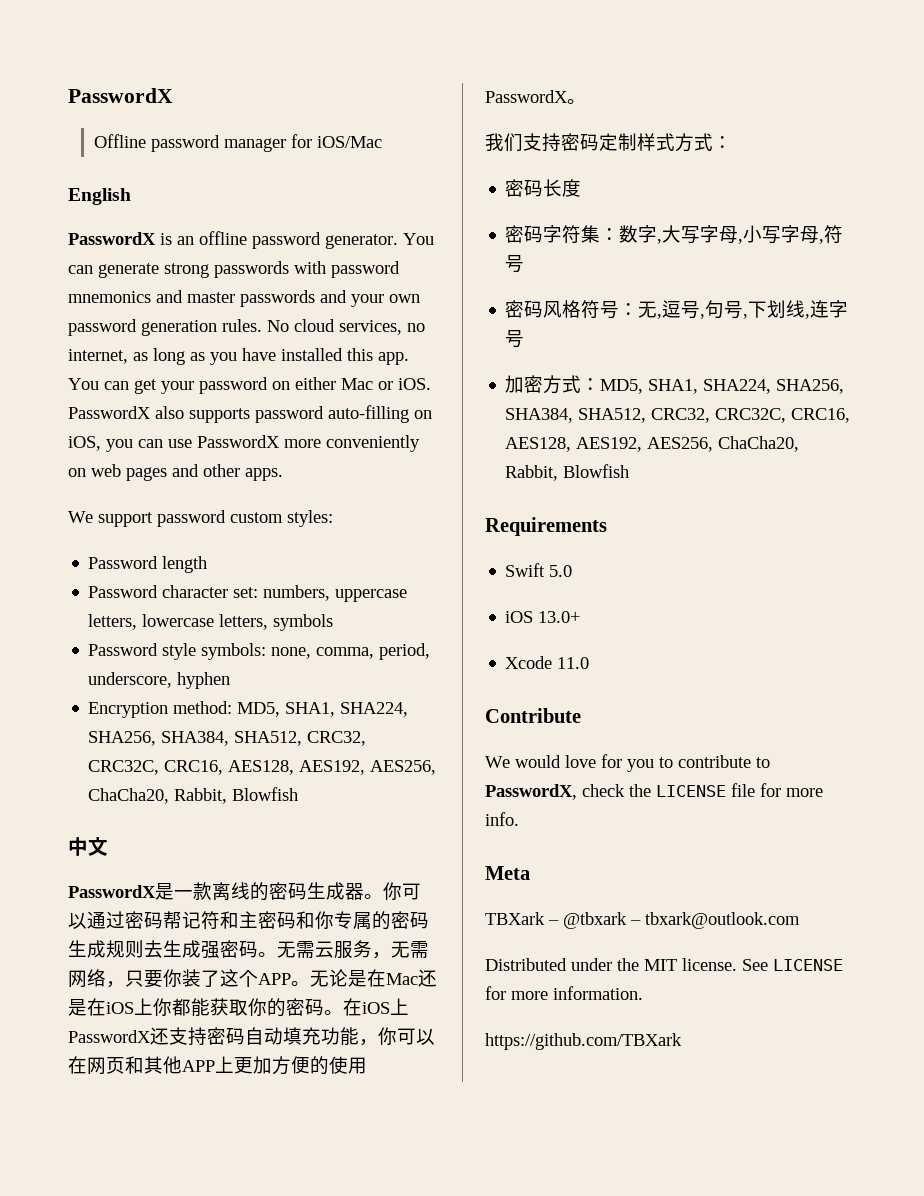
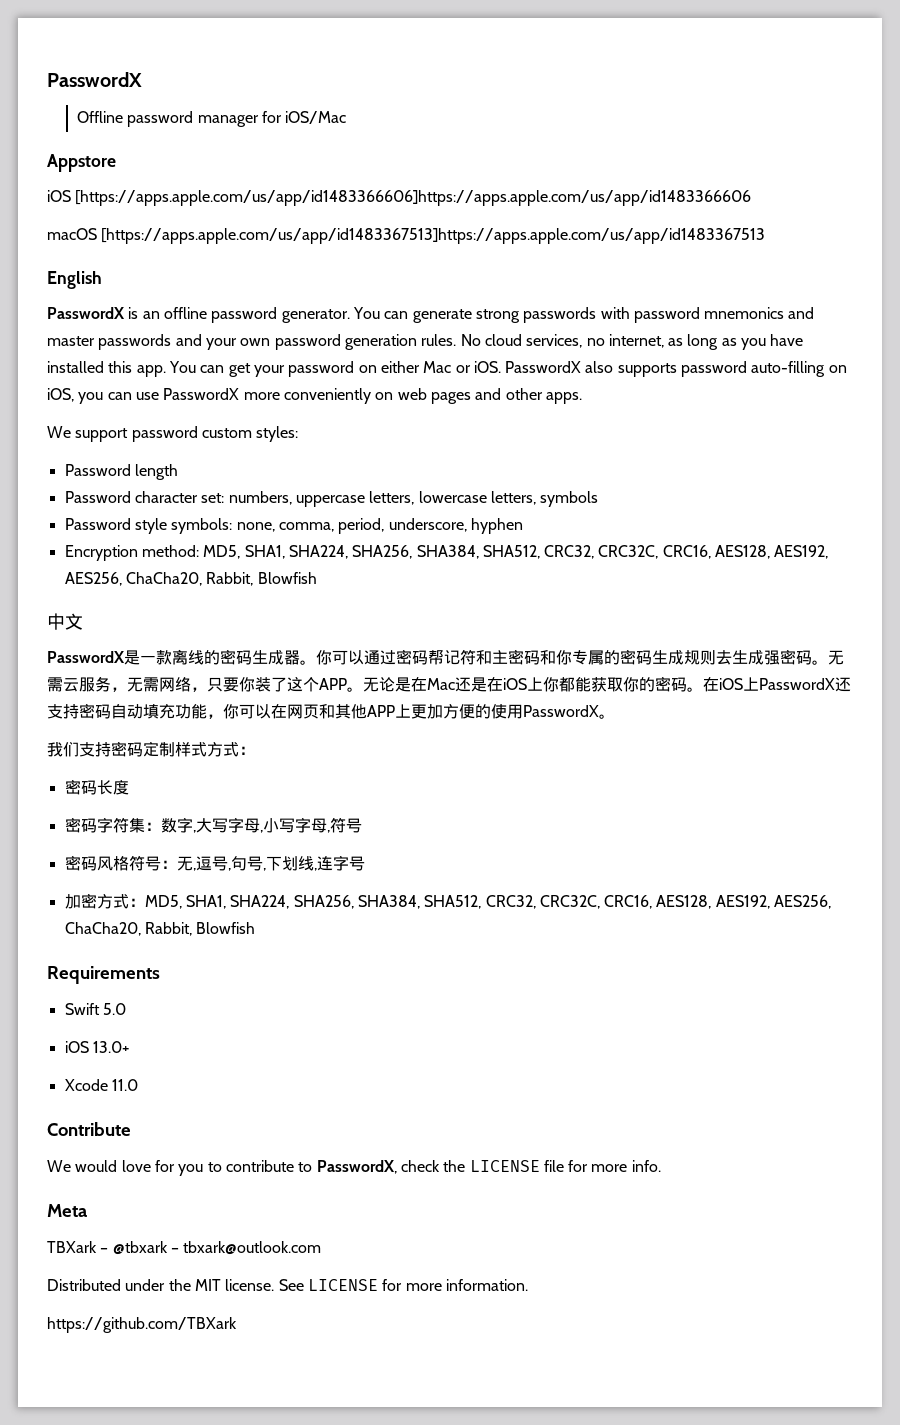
+ Appstore
+ iOS [https://apps.apple.com/us/app/id1483366606]https://apps.apple.com/us/app/id1483366606
+ macOS [https://apps.apple.com/us/app/id1483367513]https://apps.apple.com/us/app/id1483367513

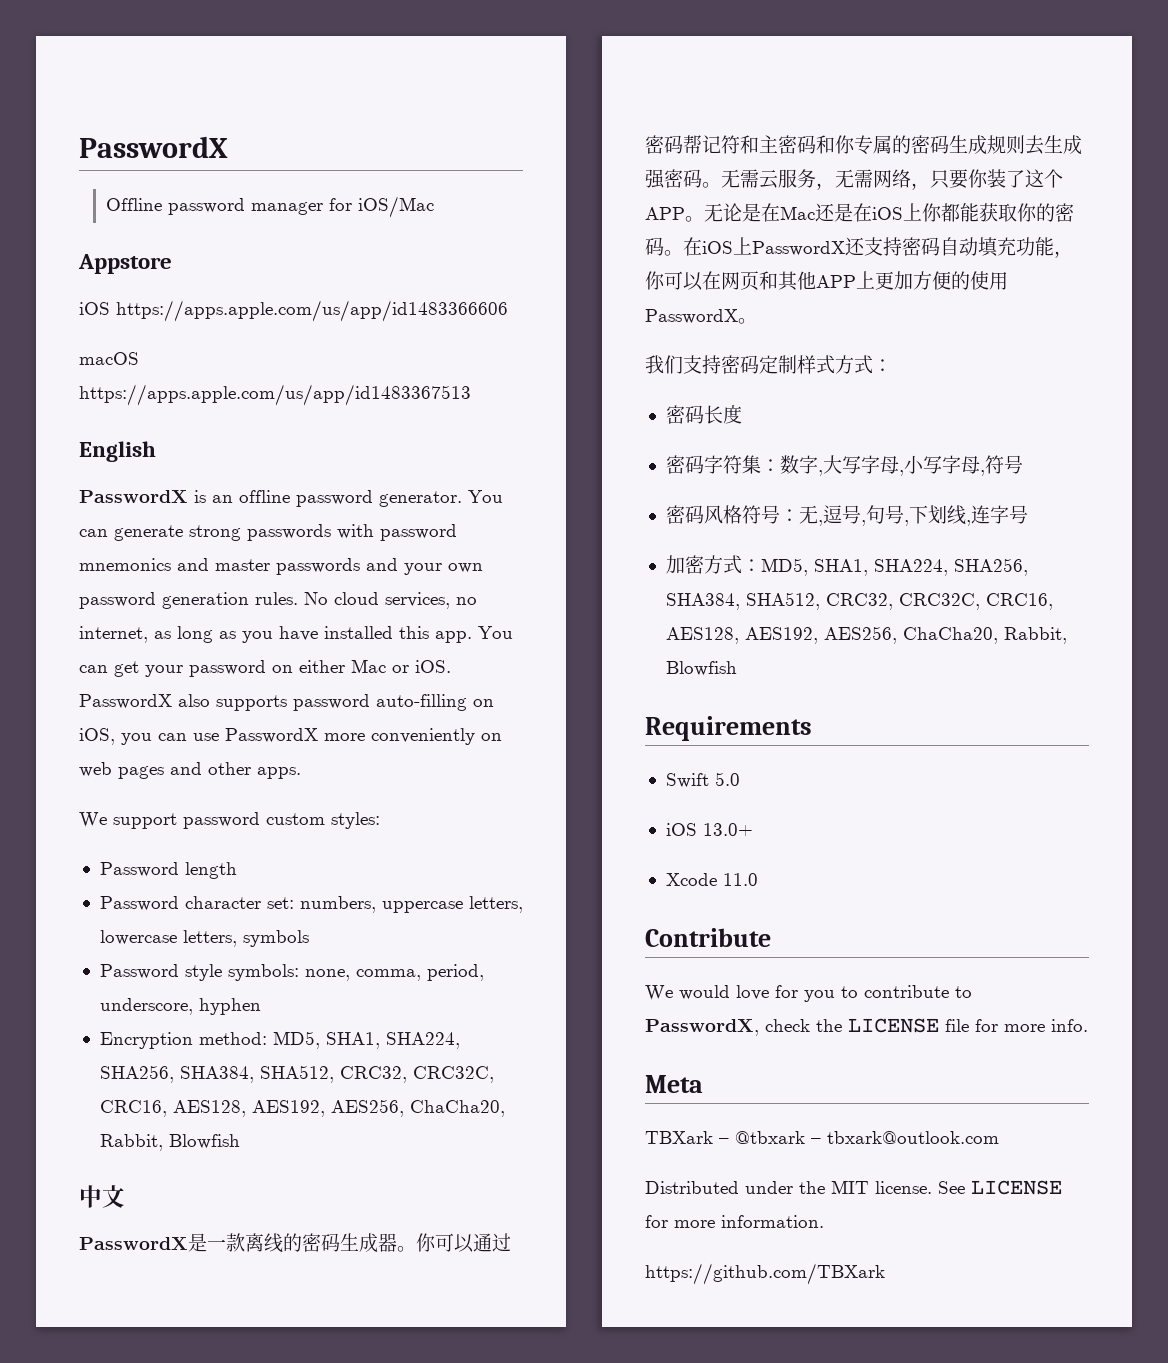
- iOS [https://apps.apple.com/us/app/id1483366606]https://apps.apple.com/us/app/id1483366606
+ iOS https://apps.apple.com/us/app/id1483366606
- macOS [https://apps.apple.com/us/app/id1483367513]https://apps.apple.com/us/app/id1483367513
+ macOS https://apps.apple.com/us/app/id1483367513

